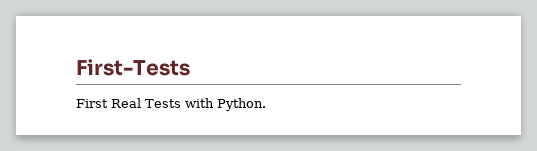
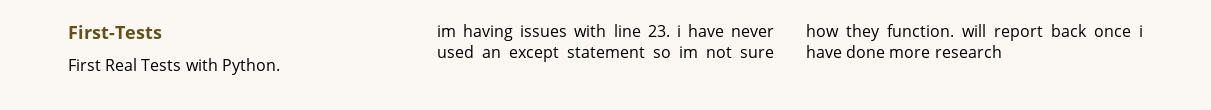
+ im having issues with line 23. i have never used an except statement so im not sure how they function. will report back once i have done more research

